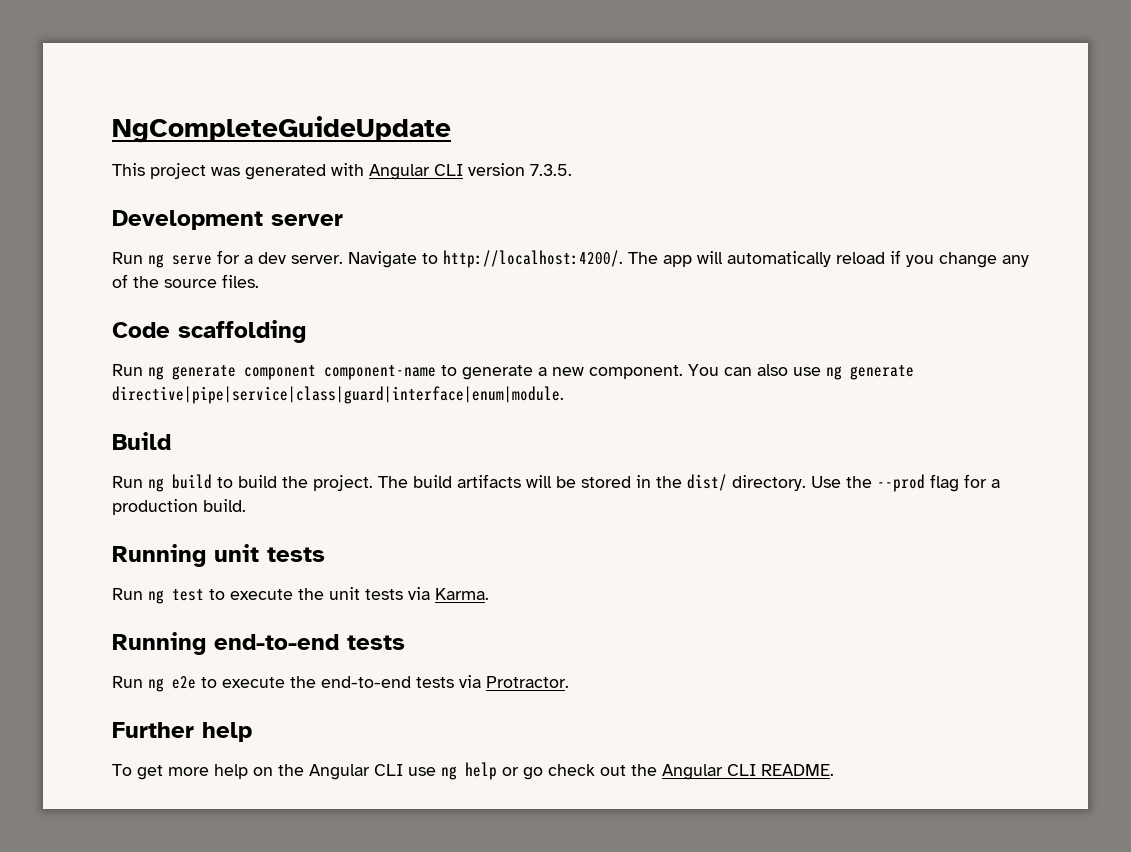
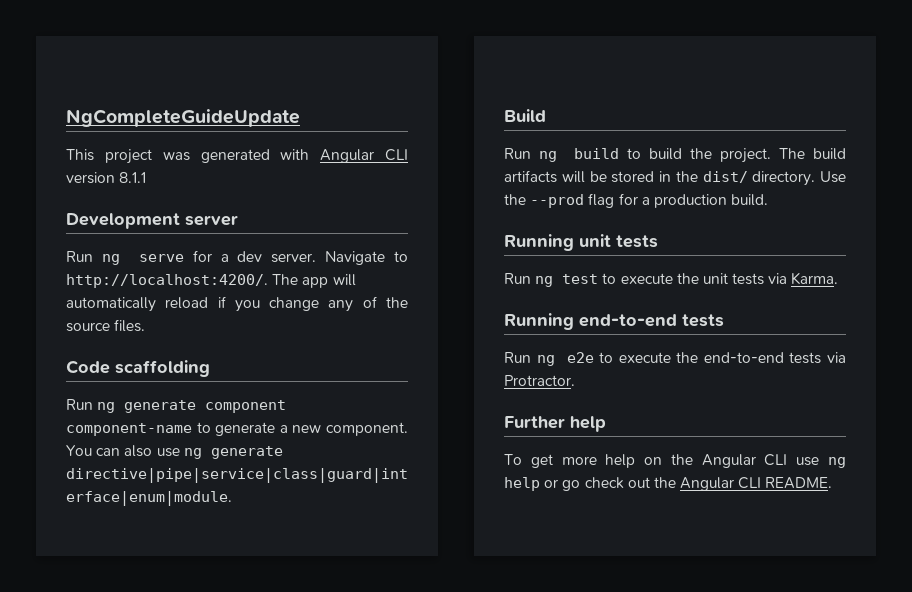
- This project was generated with Angular CLI version 7.3.5.
+ This project was generated with Angular CLI version 8.1.1

